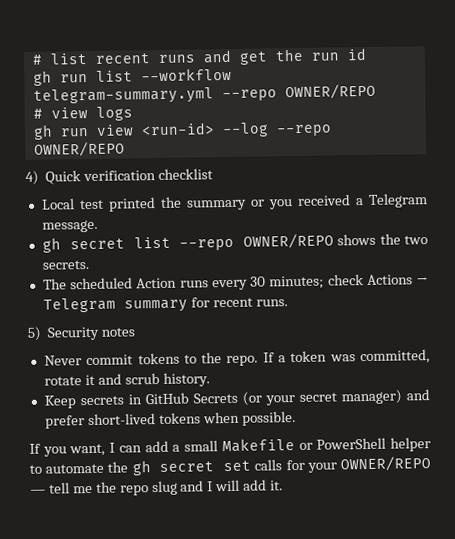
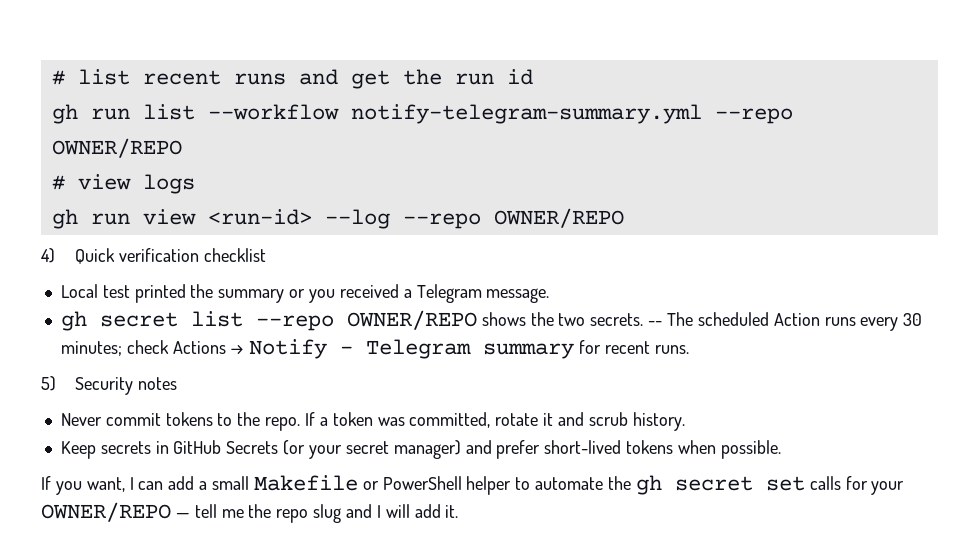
- gh run list --workflow telegram-summary.yml --repo OWNER/REPO
+ gh run list --workflow notify-telegram-summary.yml --repo OWNER/REPO
- gh secret list --repo OWNER/REPO shows the two secrets.
- The scheduled Action runs every 30 minutes; check Actions → Telegram summary for recent runs.
+ gh secret list --repo OWNER/REPO shows the two secrets. -- The scheduled Action runs every 30 minutes; check Actions → Notify - Telegram summary for recent runs.

